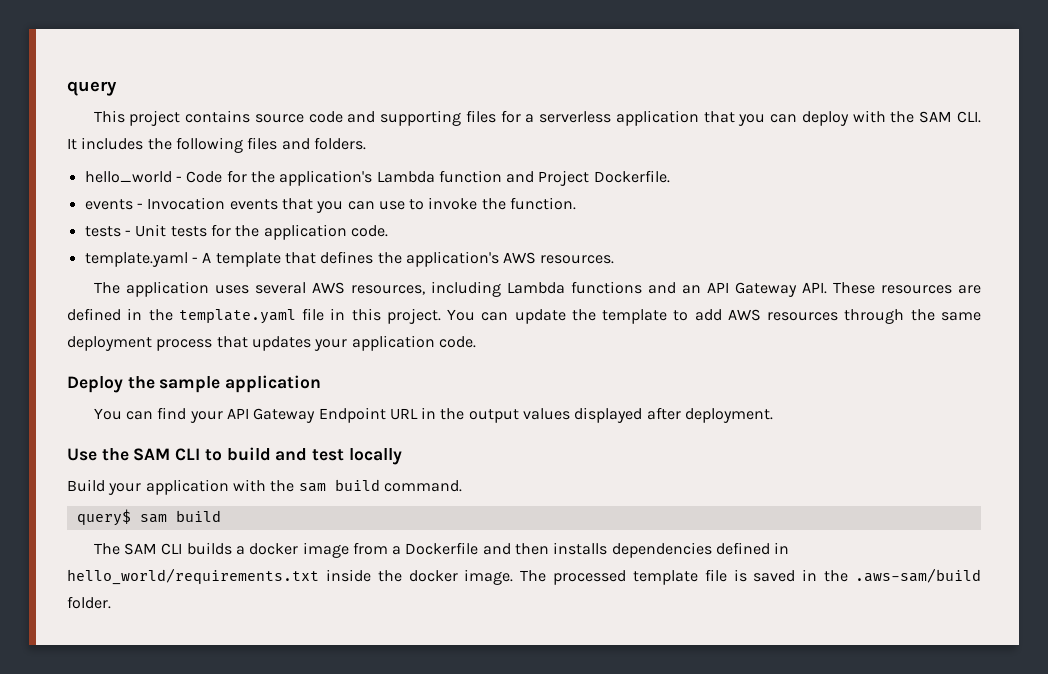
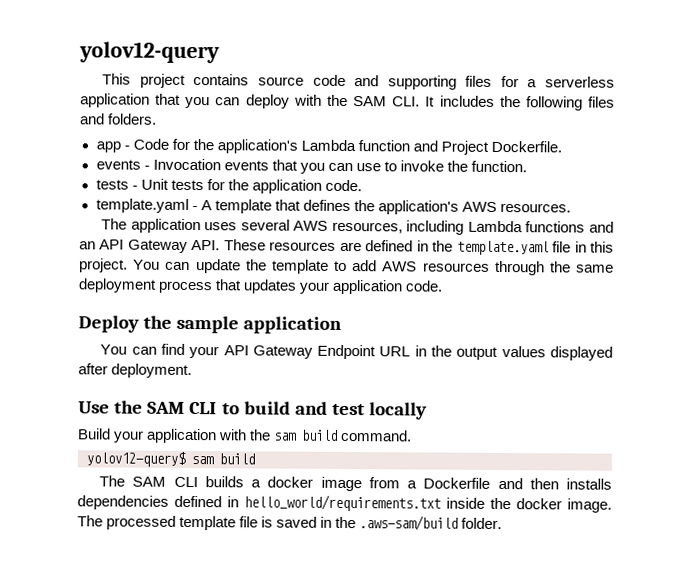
- query
+ yolov12-query
- hello_world - Code for the application's Lambda function and Project Dockerfile.
+ app - Code for the application's Lambda function and Project Dockerfile.
- query$ sam build
+ yolov12-query$ sam build

